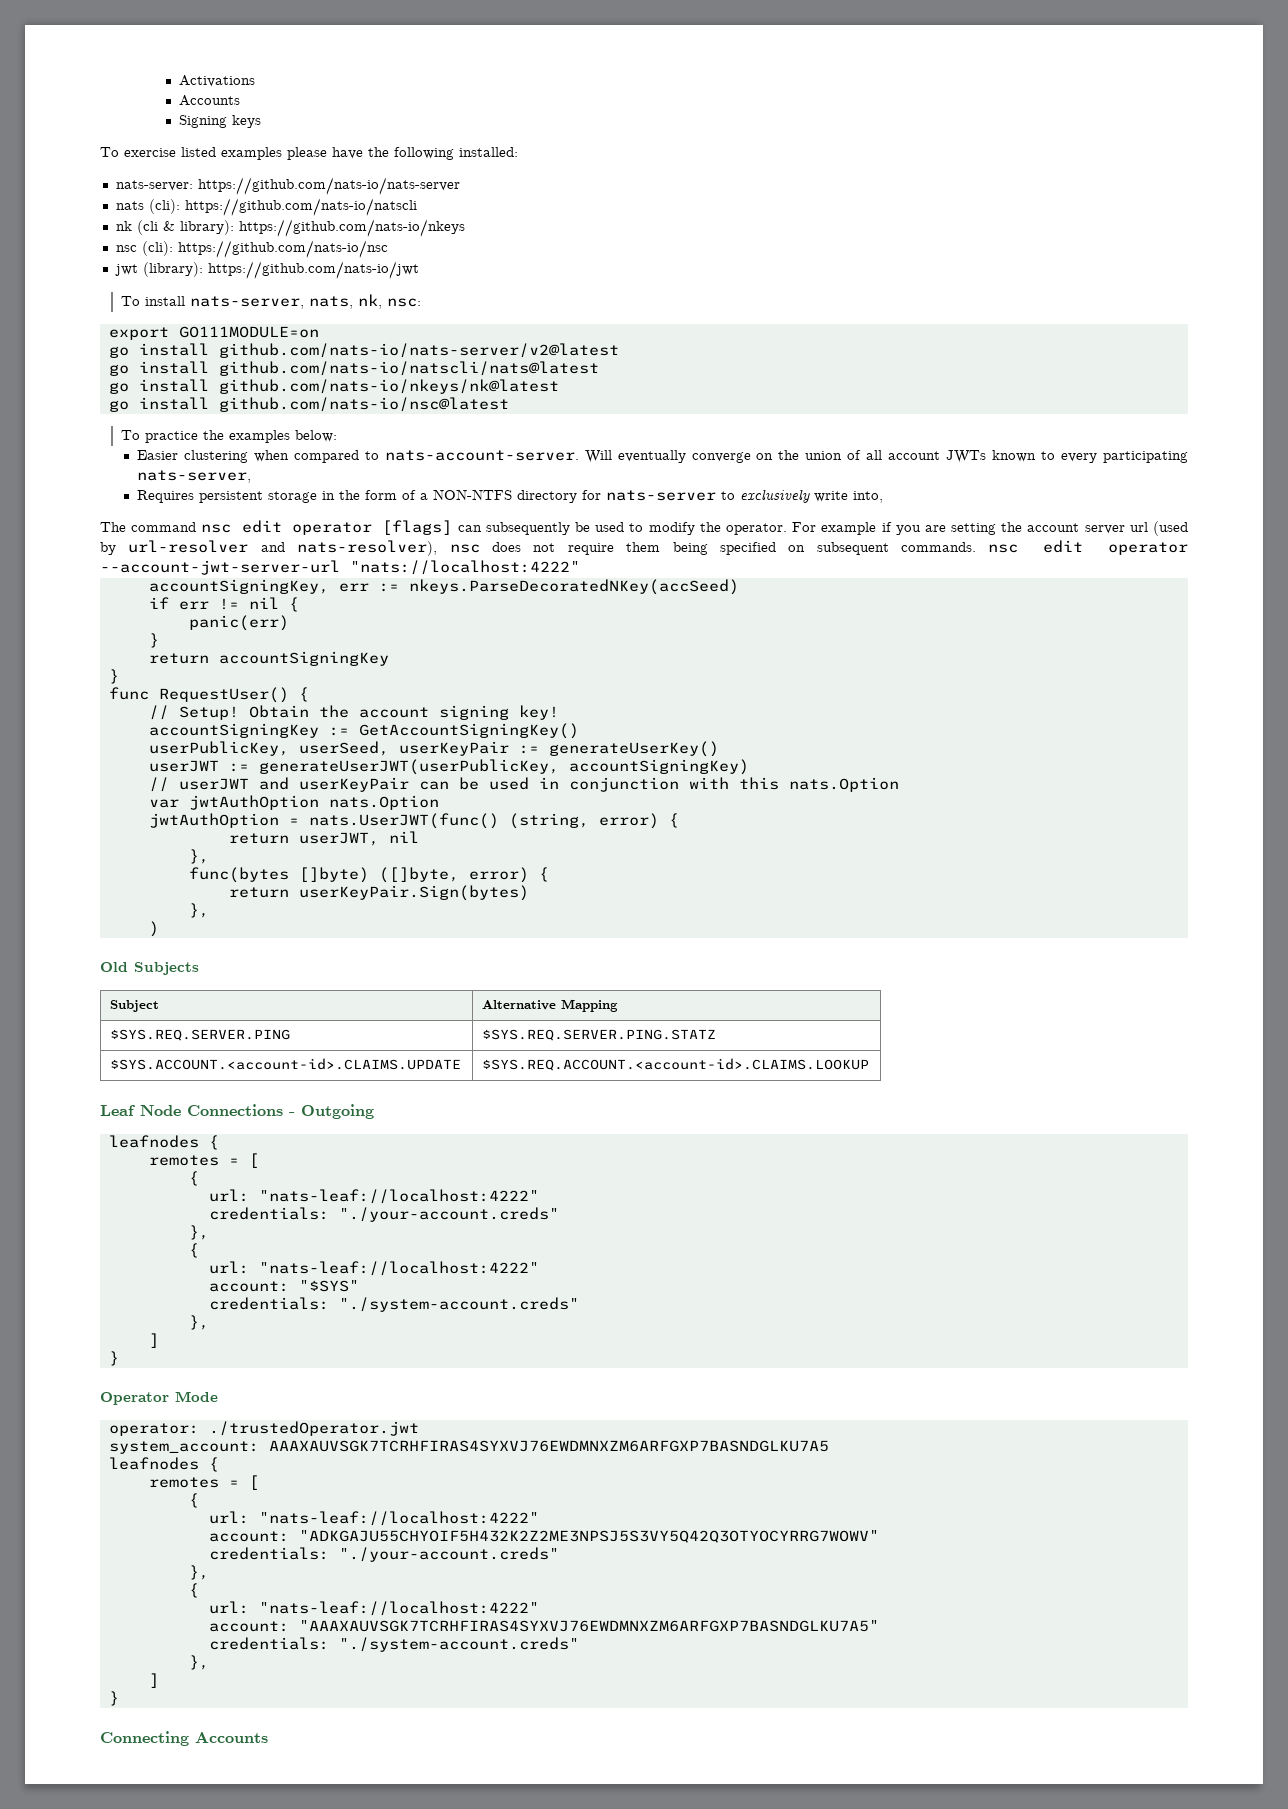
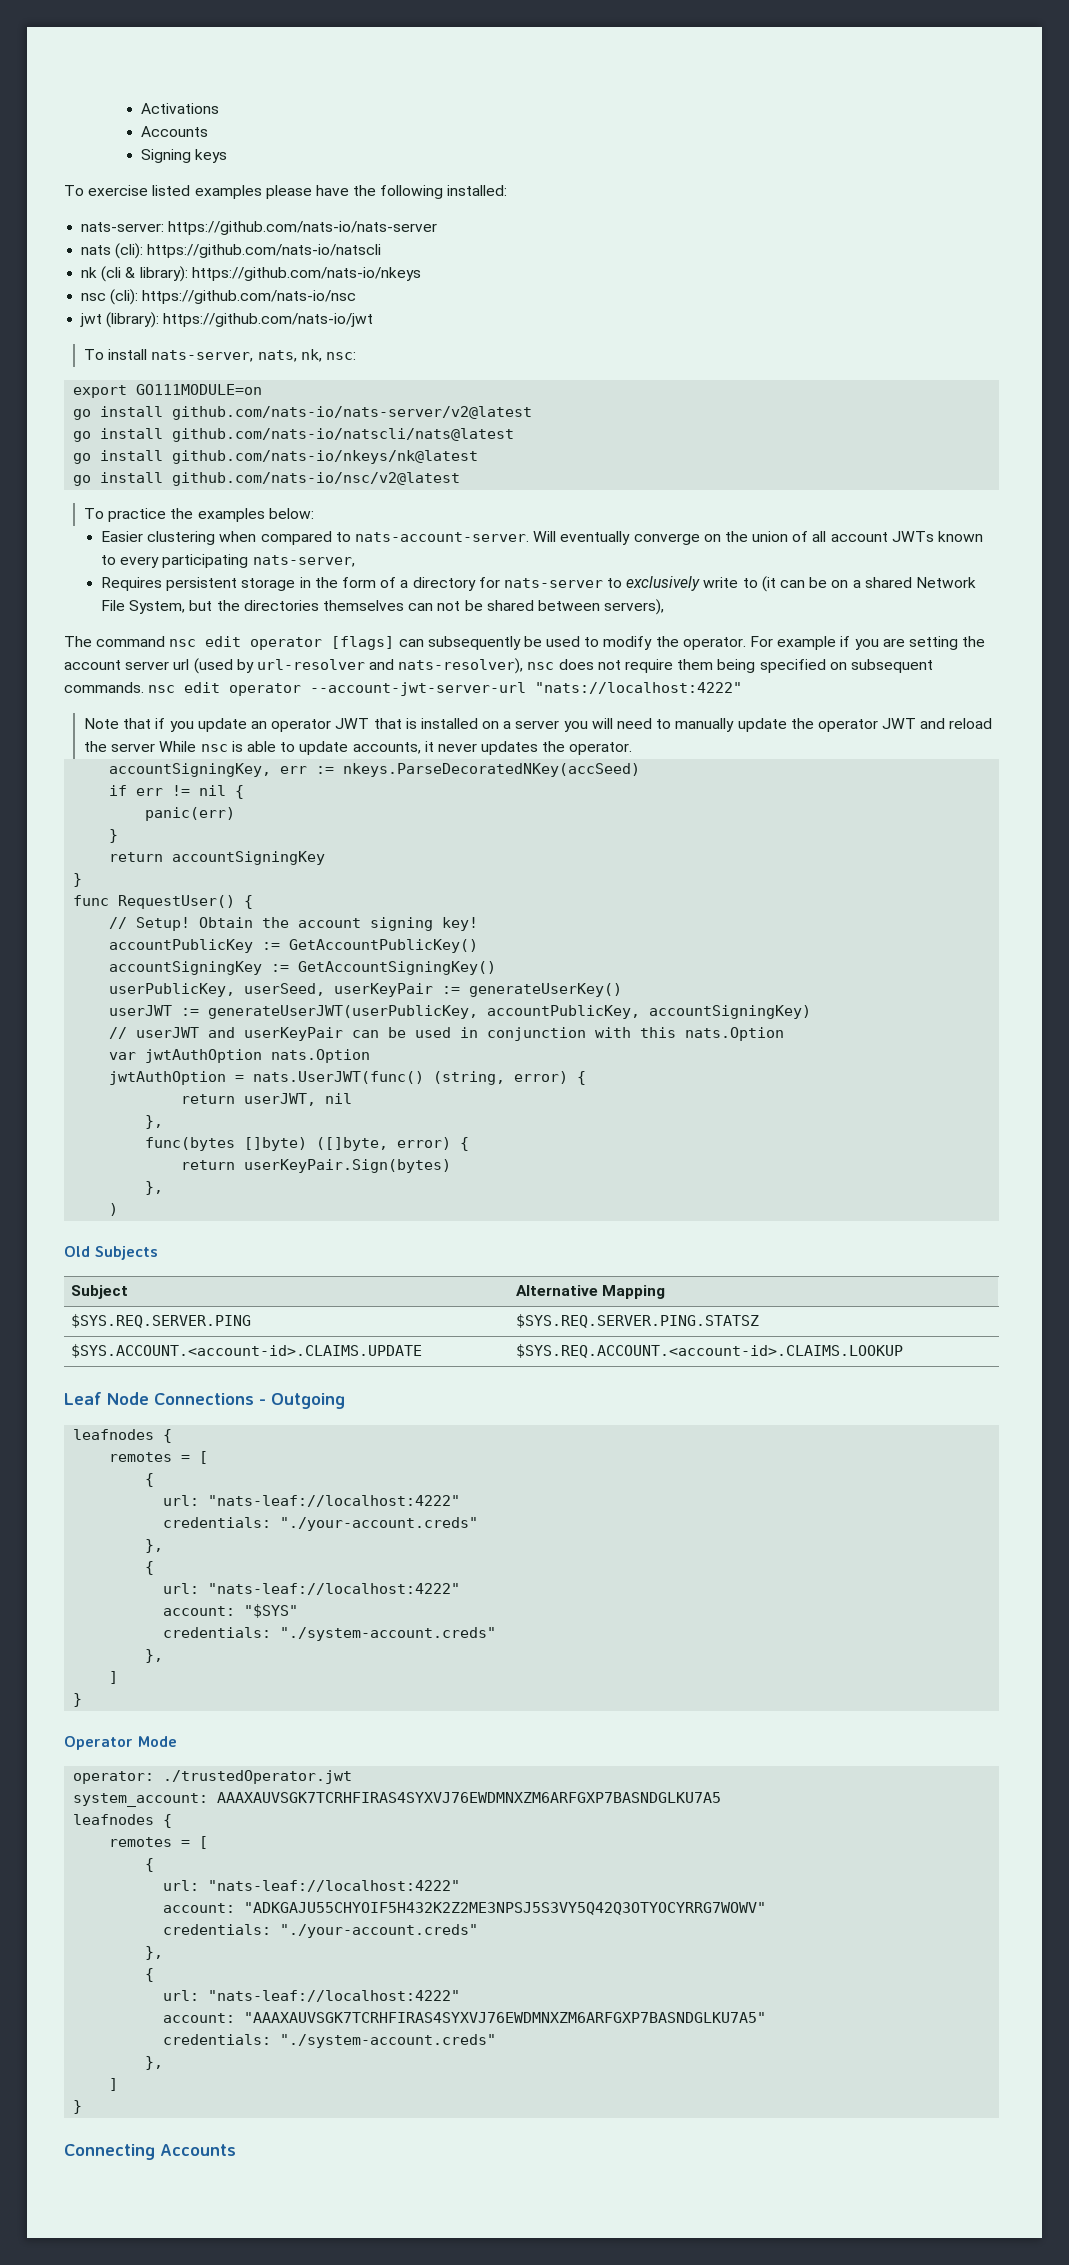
- go install github.com/nats-io/nsc@latest
+ go install github.com/nats-io/nsc/v2@latest
- Requires persistent storage in the form of a NON-NTFS directory for nats-server to exclusively write into,
+ Requires persistent storage in the form of a directory for nats-server to exclusively write to (it can be on a shared Network File System, but the directories themselves can not be shared between servers),
+ Note that if you update an operator JWT that is installed on a server you will need to manually update the operator JWT and reload the server While nsc is able to update accounts, it never updates the operator.
+ accountPublicKey := GetAccountPublicKey()
- userJWT := generateUserJWT(userPublicKey, accountSigningKey)
+ userJWT := generateUserJWT(userPublicKey, accountPublicKey, accountSigningKey)
- $SYS.REQ.SERVER.PING | $SYS.REQ.SERVER.PING.STATZ
+ $SYS.REQ.SERVER.PING | $SYS.REQ.SERVER.PING.STATSZ

